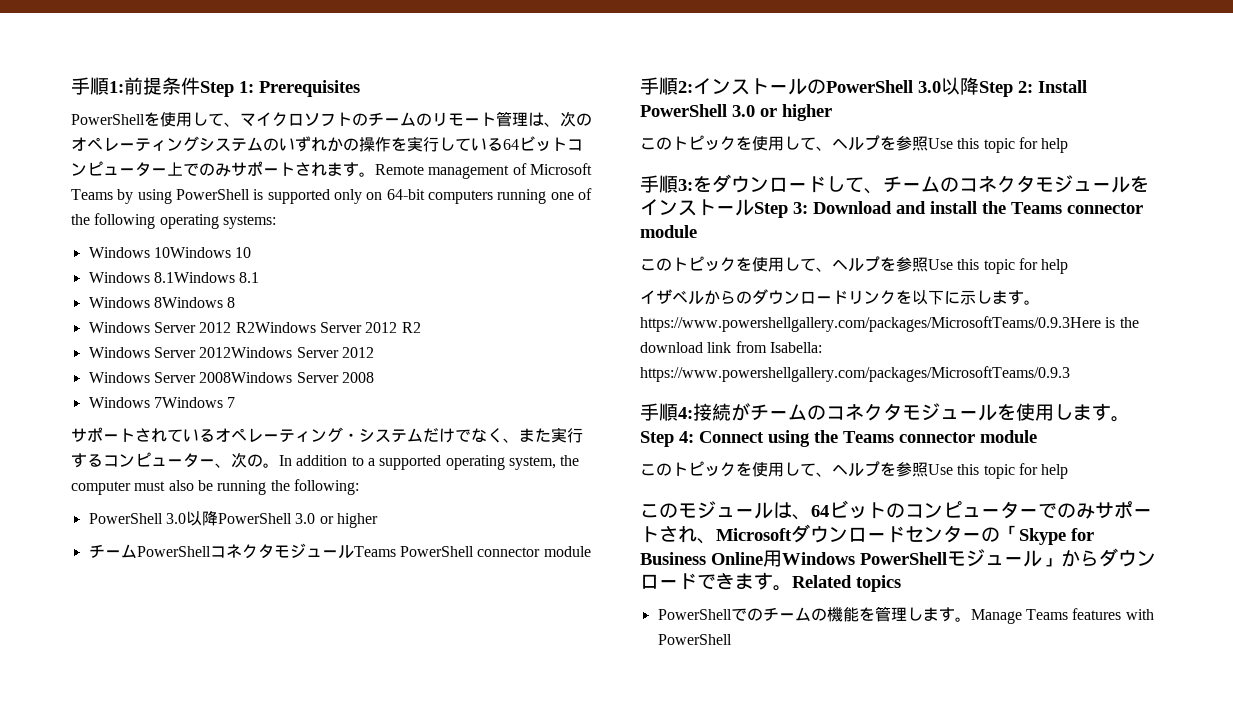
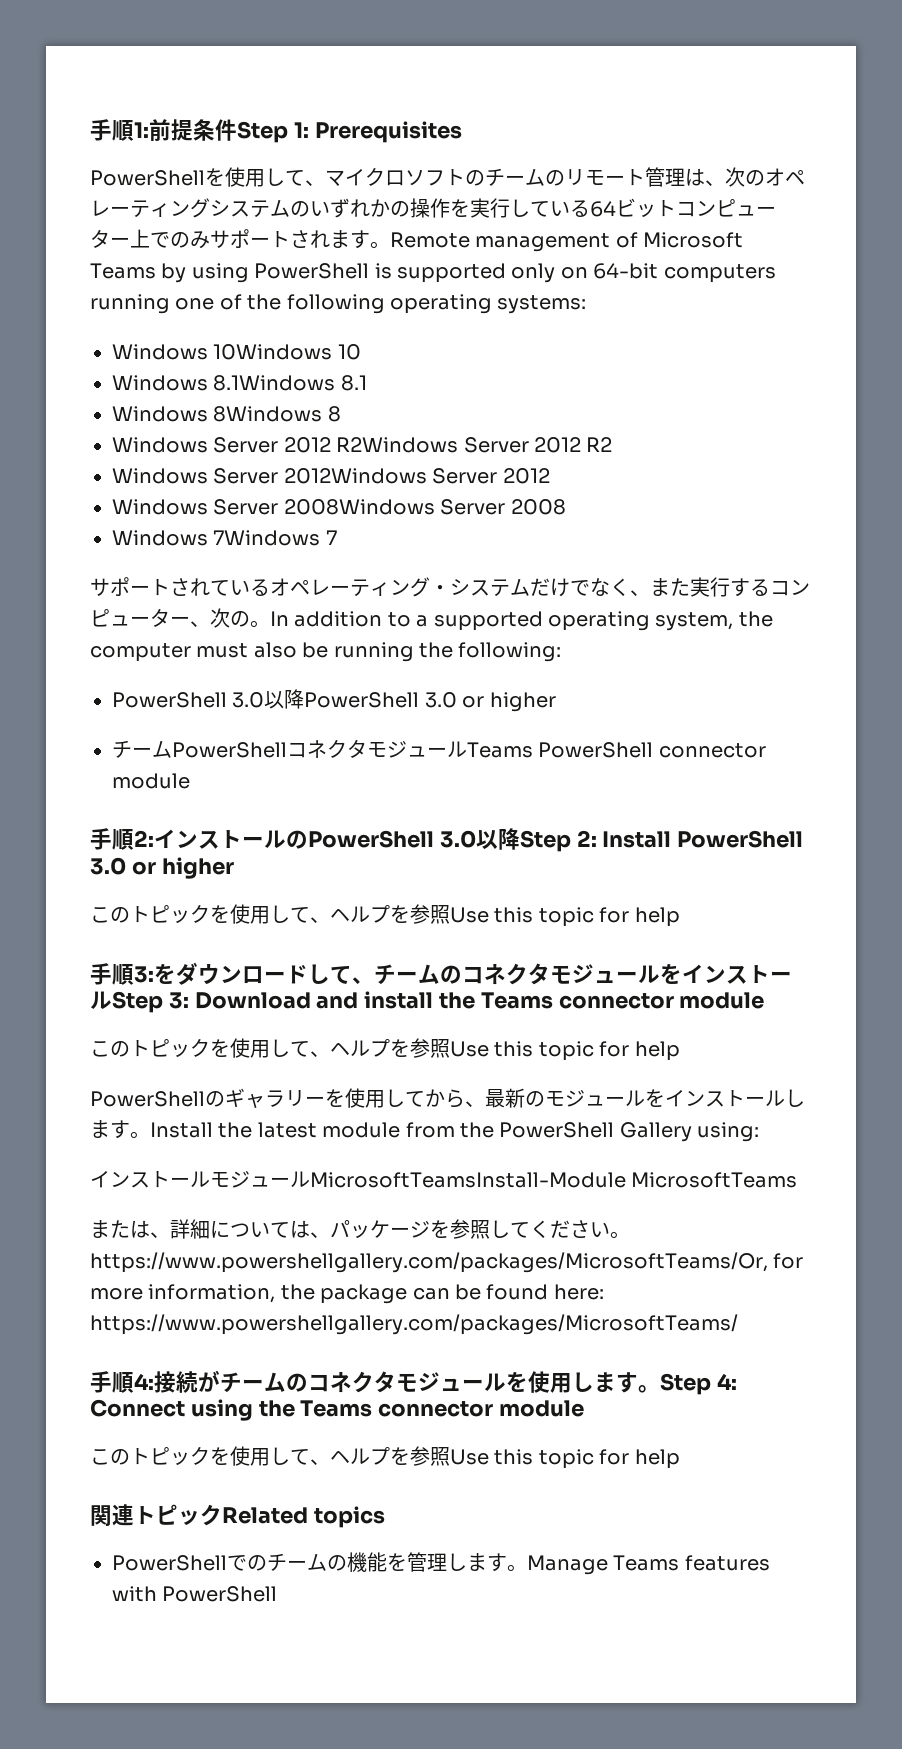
- イザベルからのダウンロードリンクを以下に示します。https://www.powershellgallery.com/packages/MicrosoftTeams/0.9.3Here is the download link from Isabella: https://www.powershellgallery.com/packages/MicrosoftTeams/0.9.3
+ PowerShellのギャラリーを使用してから、最新のモジュールをインストールします。Install the latest module from the PowerShell Gallery using:
+ インストールモジュールMicrosoftTeamsInstall-Module MicrosoftTeams
+ または、詳細については、パッケージを参照してください。https://www.powershellgallery.com/packages/MicrosoftTeams/Or, for more information, the package can be found here: https://www.powershellgallery.com/packages/MicrosoftTeams/
- このモジュールは、64ビットのコンピューターでのみサポートされ、Microsoftダウンロードセンターの「Skype for Business Online用Windows PowerShellモジュール」からダウンロードできます。Related topics
+ 関連トピックRelated topics

